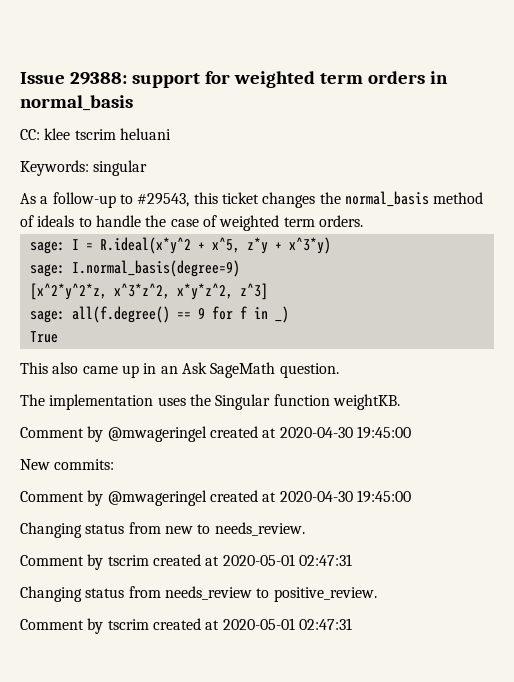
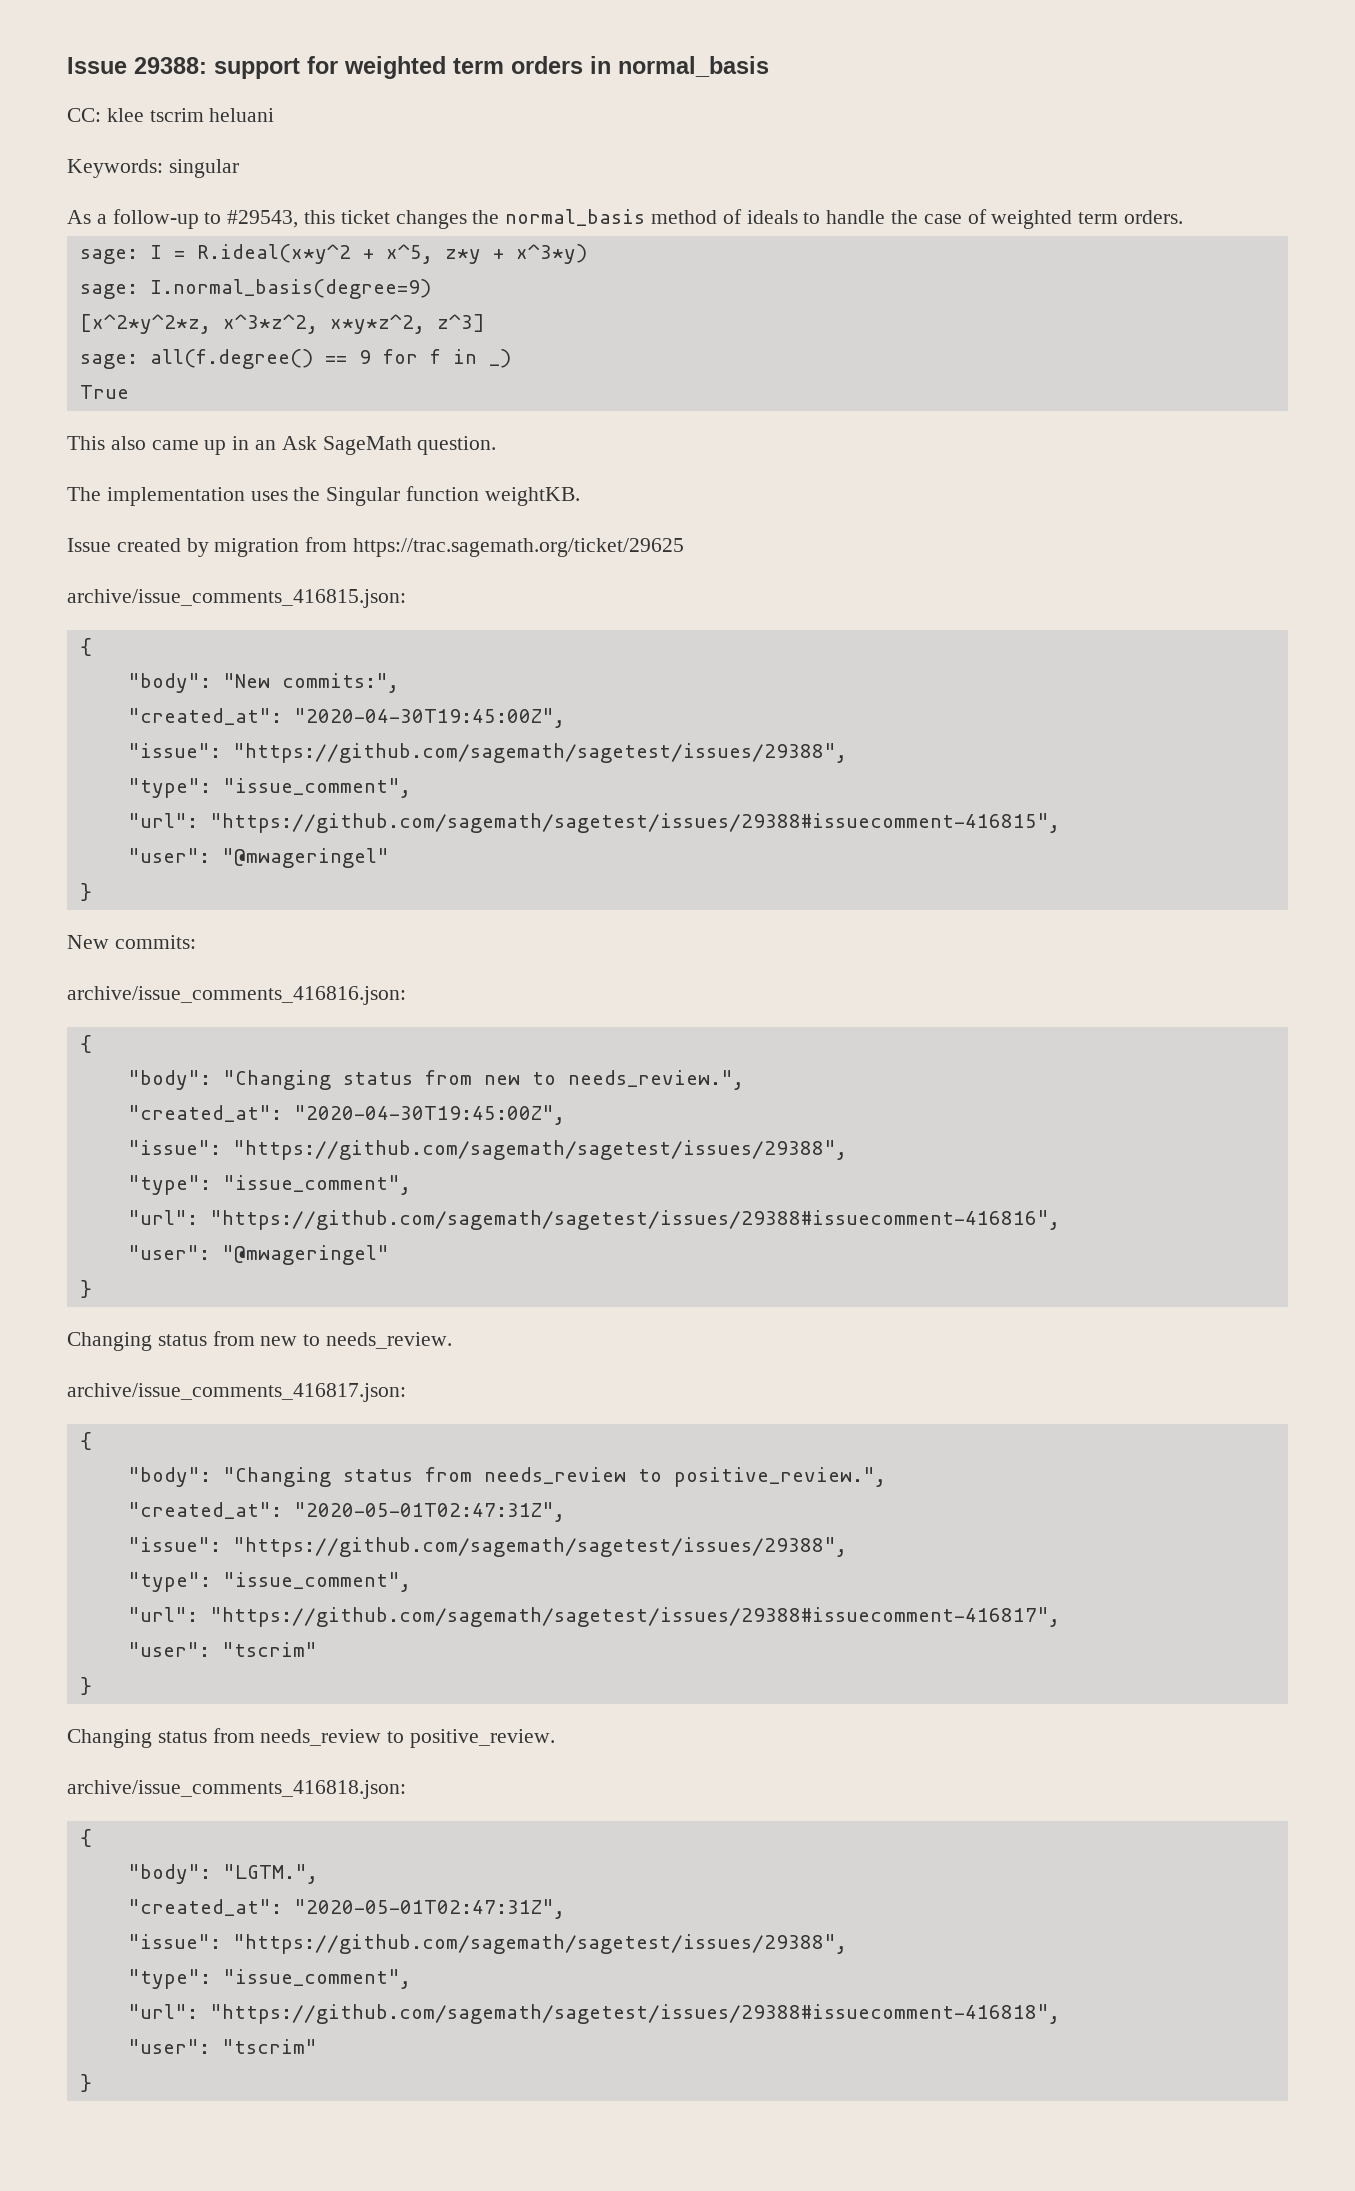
  The implementation uses the Singular function weightKB.
- Comment by @mwageringel created at 2020-04-30 19:45:00
+ Issue created by migration from https://trac.sagemath.org/ticket/29625
+ archive/issue_comments_416815.json:
+ {
+ "body": "New commits:",
+ "created_at": "2020-04-30T19:45:00Z",
+ "issue": "https://github.com/sagemath/sagetest/issues/29388",
+ "type": "issue_comment",
+ "url": "https://github.com/sagemath/sagetest/issues/29388#issuecomment-416815",
+ "user": "@mwageringel"
+ }
  New commits:
- Comment by @mwageringel created at 2020-04-30 19:45:00
+ archive/issue_comments_416816.json:
+ {
+ "body": "Changing status from new to needs_review.",
+ "created_at": "2020-04-30T19:45:00Z",
+ "issue": "https://github.com/sagemath/sagetest/issues/29388",
+ "type": "issue_comment",
+ "url": "https://github.com/sagemath/sagetest/issues/29388#issuecomment-416816",
+ "user": "@mwageringel"
+ }
  Changing status from new to needs_review.
- Comment by tscrim created at 2020-05-01 02:47:31
+ archive/issue_comments_416817.json:
+ {
+ "body": "Changing status from needs_review to positive_review.",
+ "created_at": "2020-05-01T02:47:31Z",
+ "issue": "https://github.com/sagemath/sagetest/issues/29388",
+ "type": "issue_comment",
+ "url": "https://github.com/sagemath/sagetest/issues/29388#issuecomment-416817",
+ "user": "tscrim"
+ }
  Changing status from needs_review to positive_review.
- Comment by tscrim created at 2020-05-01 02:47:31
+ archive/issue_comments_416818.json:
+ {
+ "body": "LGTM.",
+ "created_at": "2020-05-01T02:47:31Z",
+ "issue": "https://github.com/sagemath/sagetest/issues/29388",
+ "type": "issue_comment",
+ "url": "https://github.com/sagemath/sagetest/issues/29388#issuecomment-416818",
+ "user": "tscrim"
+ }

